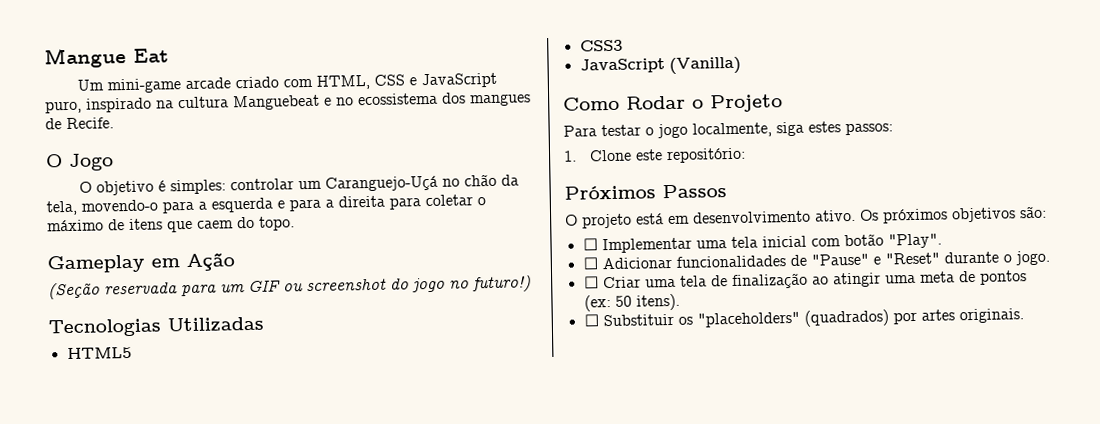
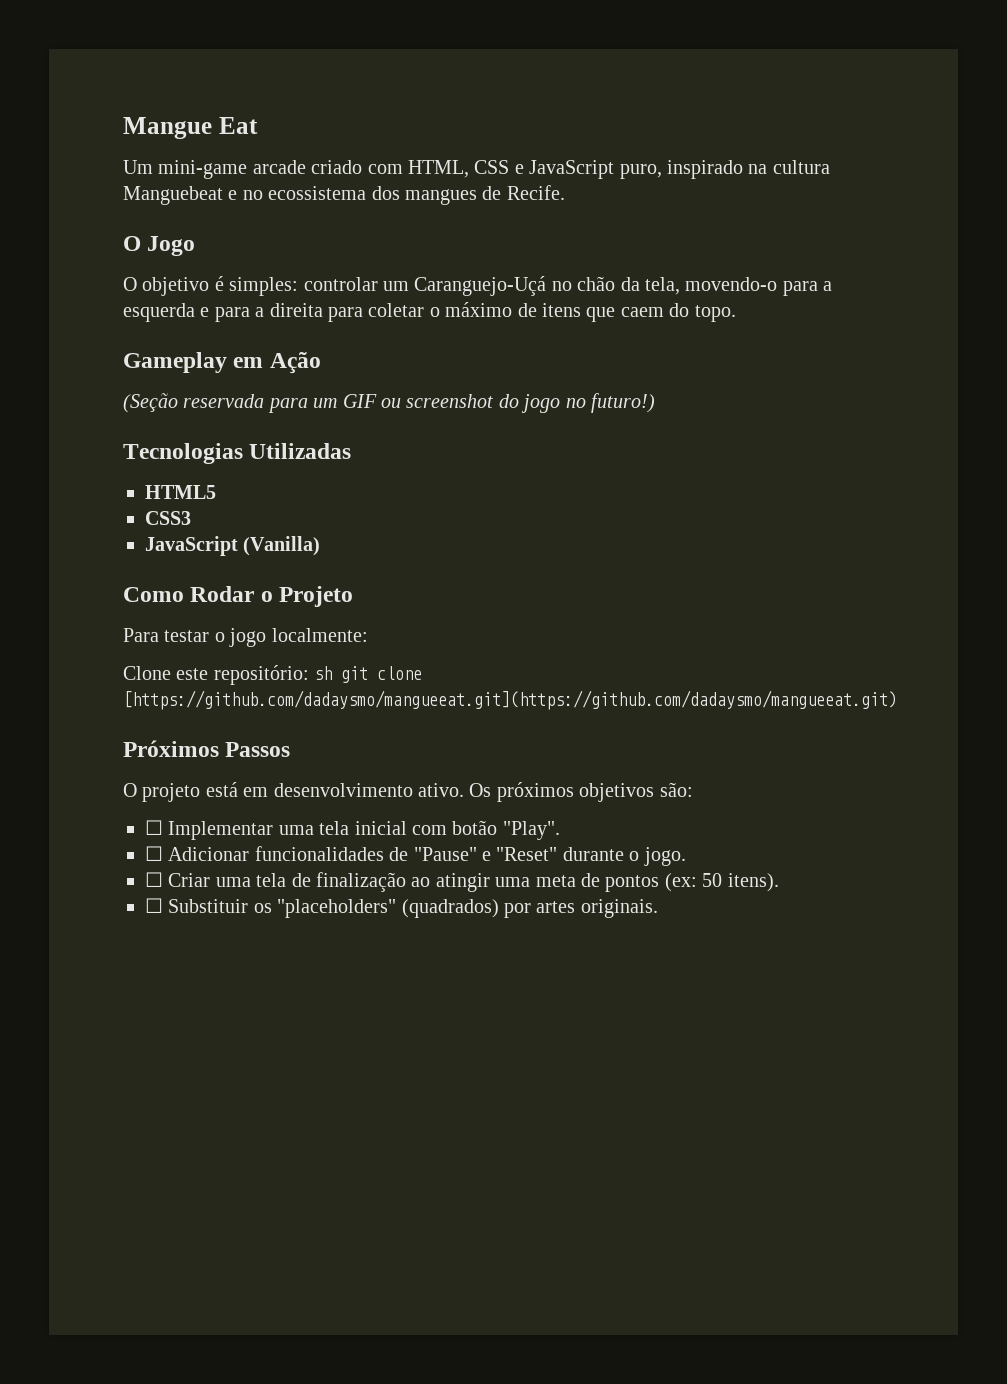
- Para testar o jogo localmente, siga estes passos:
- 1. Clone este repositório:
+ Para testar o jogo localmente:
+ Clone este repositório: sh git clone [https://github.com/dadaysmo/mangueeat.git](https://github.com/dadaysmo/mangueeat.git)

